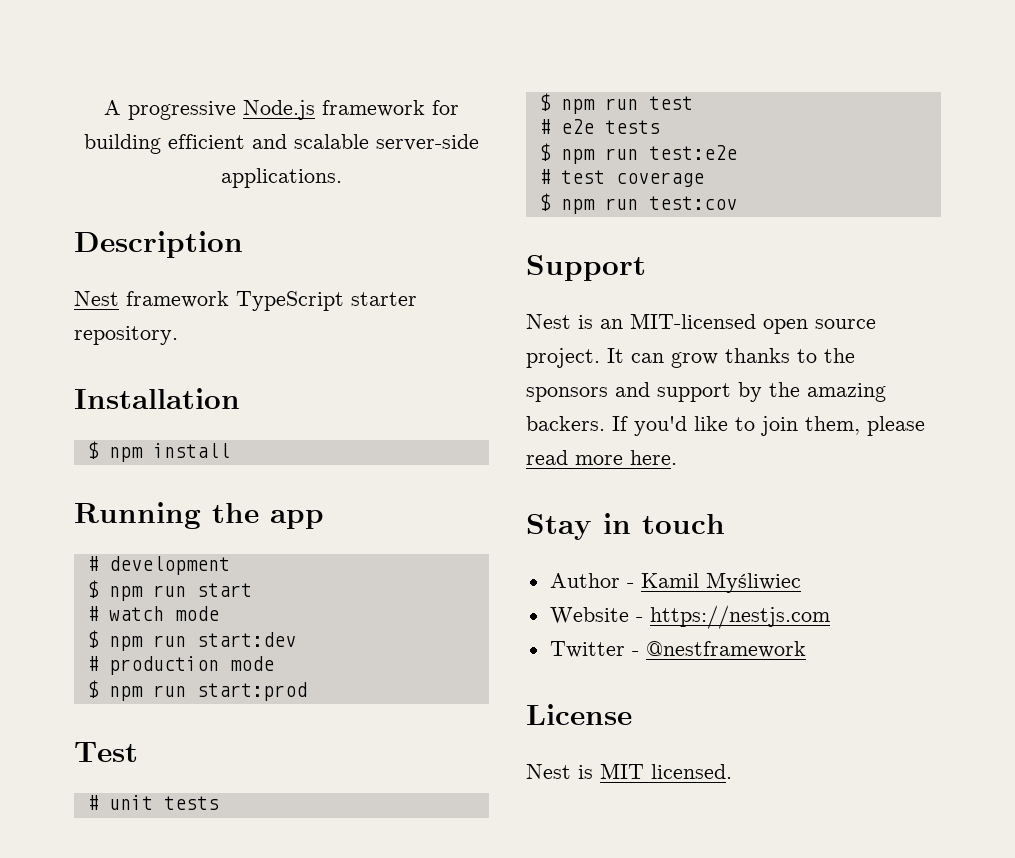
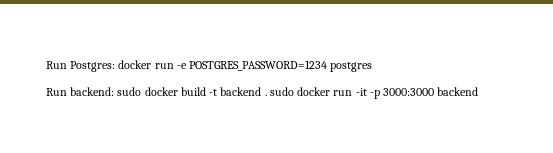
- A progressive Node.js framework for building efficient and scalable server-side applications.
- Description
- Nest framework TypeScript starter repository.
- Installation
- $ npm install
- Running the app
- # development
- $ npm run start
- # watch mode
- $ npm run start:dev
- # production mode
- $ npm run start:prod
- Test
- # unit tests
- $ npm run test
- # e2e tests
- $ npm run test:e2e
- # test coverage
- $ npm run test:cov
- Support
- Nest is an MIT-licensed open source project. It can grow thanks to the sponsors and support by the amazing backers. If you'd like to join them, please read more here.
- Stay in touch
- Author - Kamil Myśliwiec
- Website - https://nestjs.com
- Twitter - @nestframework
- License
- Nest is MIT licensed.
+ Run Postgres: docker run -e POSTGRES_PASSWORD=1234 postgres
+ Run backend: sudo docker build -t backend . sudo docker run -it -p 3000:3000 backend

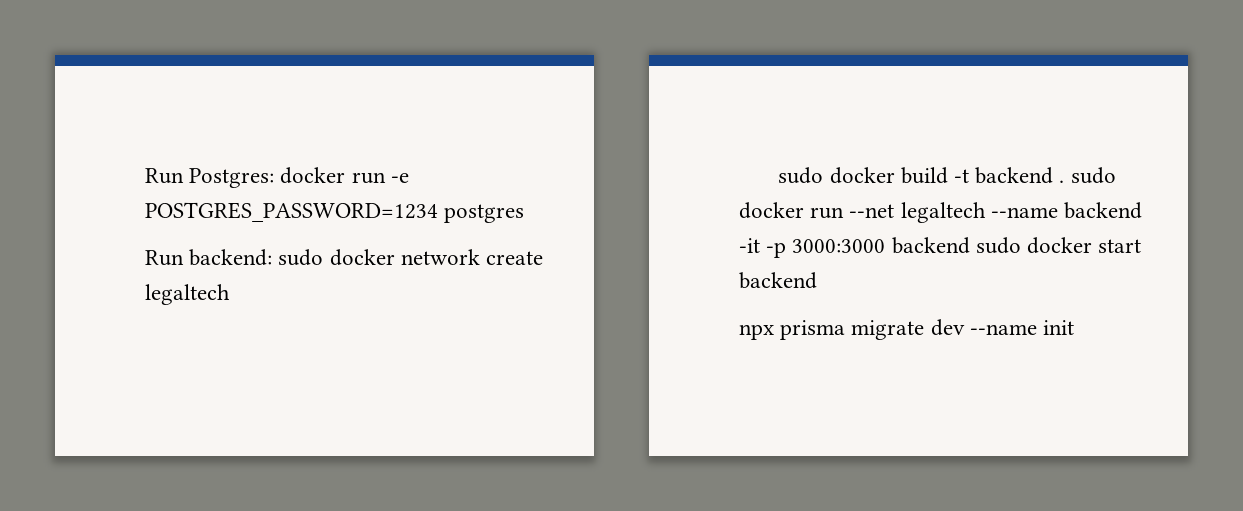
- Run backend: sudo docker build -t backend . sudo docker run -it -p 3000:3000 backend
+ Run backend: sudo docker network create legaltech
+ sudo docker build -t backend . sudo docker run --net legaltech --name backend -it -p 3000:3000 backend sudo docker start backend
+ npx prisma migrate dev --name init

